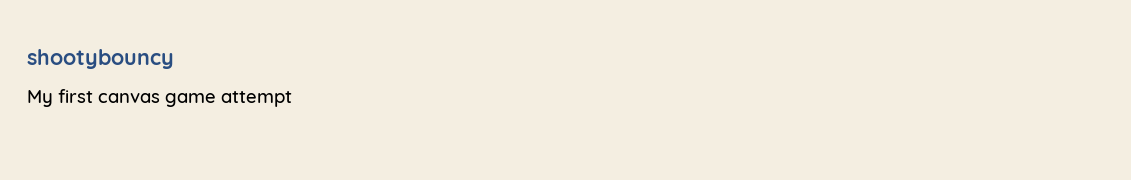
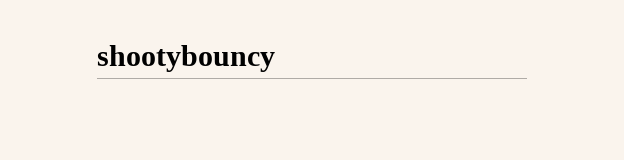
- My first canvas game attempt

